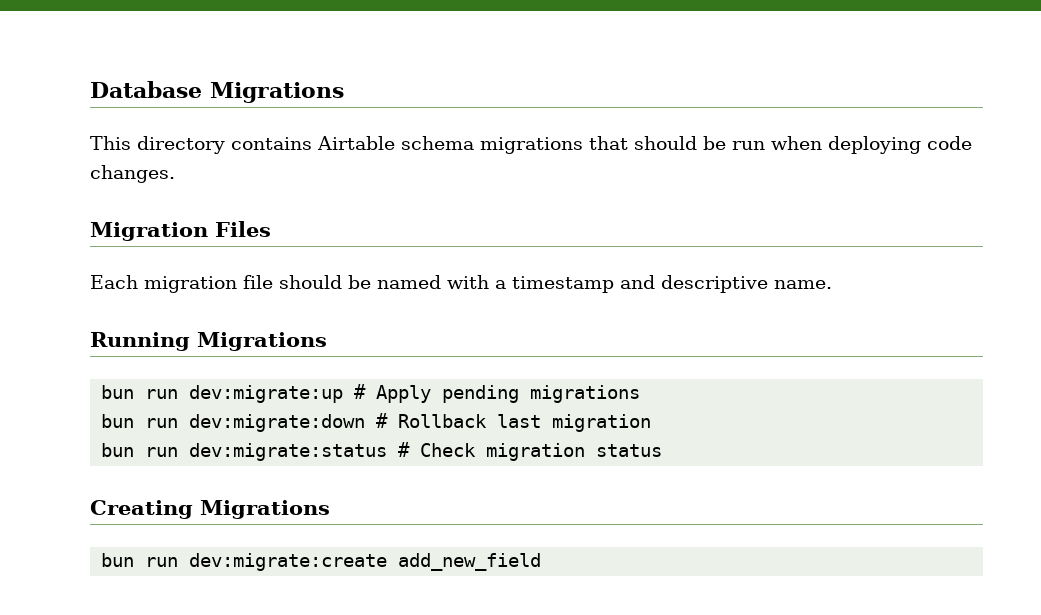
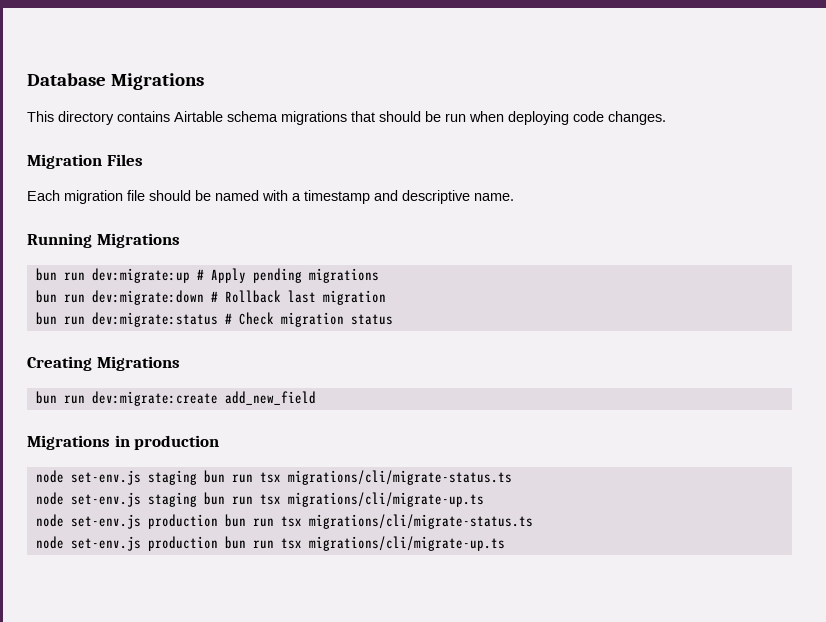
+ Migrations in production
+ node set-env.js staging bun run tsx migrations/cli/migrate-status.ts
+ node set-env.js staging bun run tsx migrations/cli/migrate-up.ts
+ node set-env.js production bun run tsx migrations/cli/migrate-status.ts
+ node set-env.js production bun run tsx migrations/cli/migrate-up.ts

